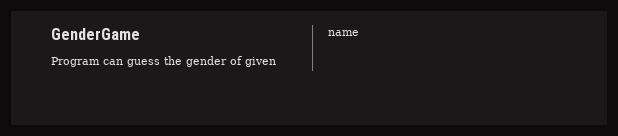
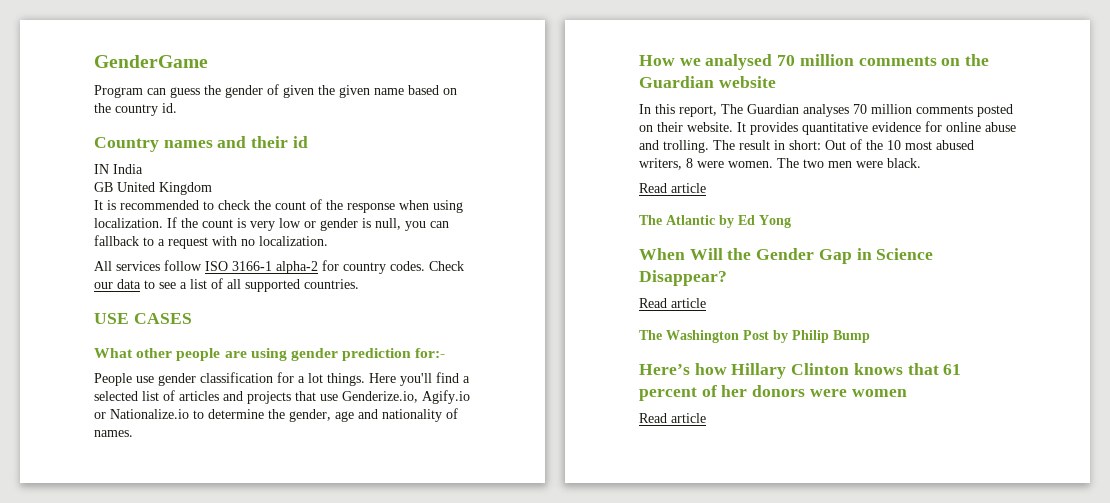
- Program can guess the gender of given name
+ Program can guess the gender of given the given name based on the country id.
+ Country names and their id
+ IN India
+ GB United Kingdom
+ It is recommended to check the count of the response when using localization. If the count is very low or gender is null, you can fallback to a request with no localization.
+ All services follow ISO 3166-1 alpha-2 for country codes. Check our data to see a list of all supported countries.
+ USE CASES
+ What other people are using gender prediction for:-
+ People use gender classification for a lot things. Here you'll find a selected list of articles and projects that use Genderize.io, Agify.io or Nationalize.io to determine the gender, age and nationality of names.
+ How we analysed 70 million comments on the Guardian website
+ In this report, The Guardian analyses 70 million comments posted on their website. It provides quantitative evidence for online abuse and trolling. The result in short: Out of the 10 most abused writers, 8 were women. The two men were black.
+ Read article
+ The Atlantic by Ed Yong
+ When Will the Gender Gap in Science Disappear?
+ Read article
+ The Washington Post by Philip Bump
+ Here’s how Hillary Clinton knows that 61 percent of her donors were women
+ Read article

